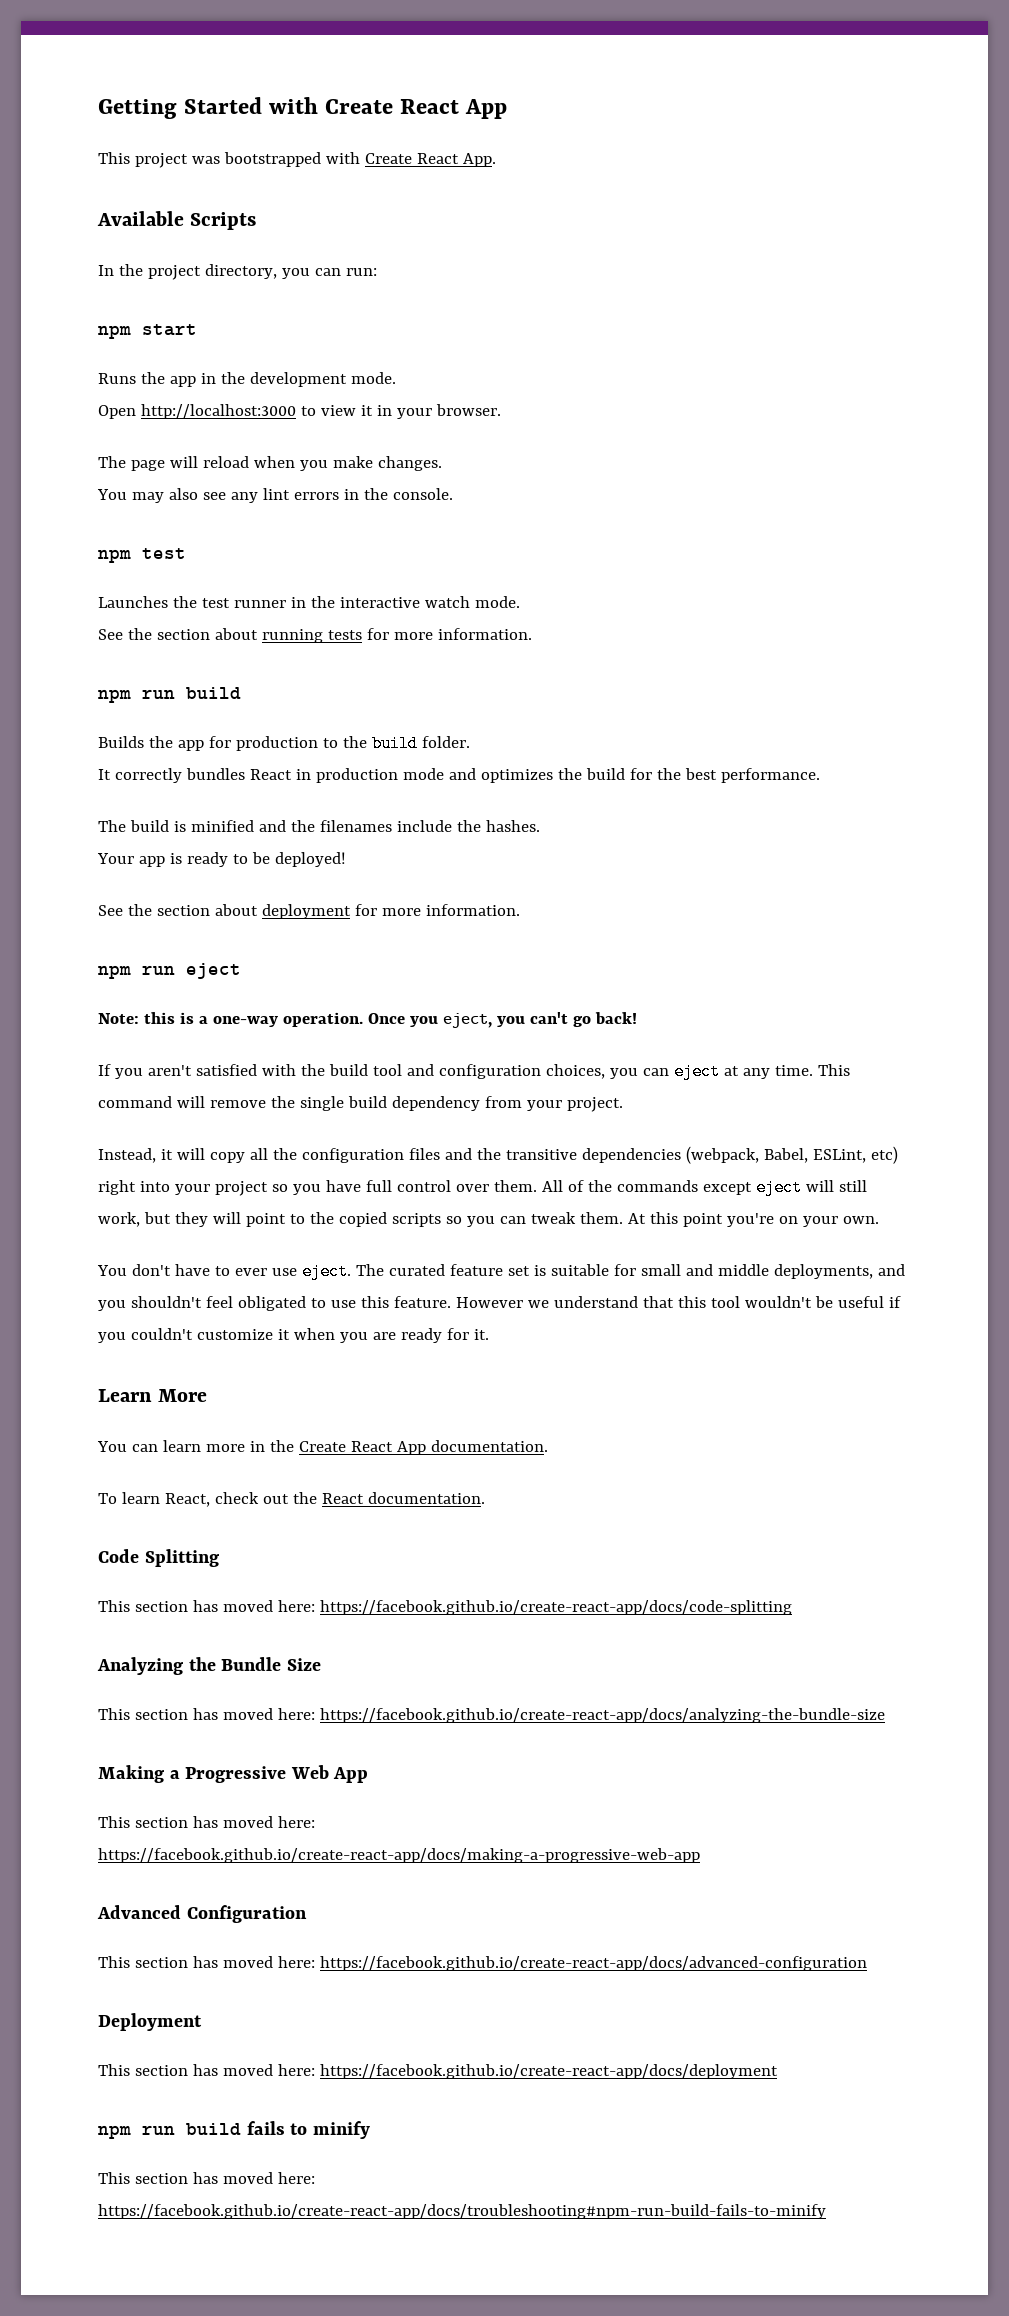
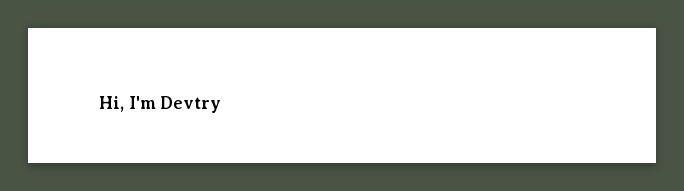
- Getting Started with Create React App
- This project was bootstrapped with Create React App.
- Available Scripts
- In the project directory, you can run:
- npm start
- Runs the app in the development mode.
- Open http://localhost:3000 to view it in your browser.
- The page will reload when you make changes.
- You may also see any lint errors in the console.
- npm test
- Launches the test runner in the interactive watch mode.
- See the section about running tests for more information.
- npm run build
- Builds the app for production to the build folder.
- It correctly bundles React in production mode and optimizes the build for the best performance.
- The build is minified and the filenames include the hashes.
- Your app is ready to be deployed!
- See the section about deployment for more information.
- npm run eject
- Note: this is a one-way operation. Once you eject, you can't go back!
- If you aren't satisfied with the build tool and configuration choices, you can eject at any time. This command will remove the single build dependency from your project.
- Instead, it will copy all the configuration files and the transitive dependencies (webpack, Babel, ESLint, etc) right into your project so you have full control over them. All of the commands except eject will still work, but they will point to the copied scripts so you can tweak them. At this point you're on your own.
- You don't have to ever use eject. The curated feature set is suitable for small and middle deployments, and you shouldn't feel obligated to use this feature. However we understand that this tool wouldn't be useful if you couldn't customize it when you are ready for it.
- Learn More
- You can learn more in the Create React App documentation.
- To learn React, check out the React documentation.
- Code Splitting
- This section has moved here: https://facebook.github.io/create-react-app/docs/code-splitting
- Analyzing the Bundle Size
- This section has moved here: https://facebook.github.io/create-react-app/docs/analyzing-the-bundle-size
- Making a Progressive Web App
- This section has moved here: https://facebook.github.io/create-react-app/docs/making-a-progressive-web-app
- Advanced Configuration
- This section has moved here: https://facebook.github.io/create-react-app/docs/advanced-configuration
- Deployment
- This section has moved here: https://facebook.github.io/create-react-app/docs/deployment
- npm run build fails to minify
- This section has moved here: https://facebook.github.io/create-react-app/docs/troubleshooting#npm-run-build-fails-to-minify
+ Hi, I'm Devtry

